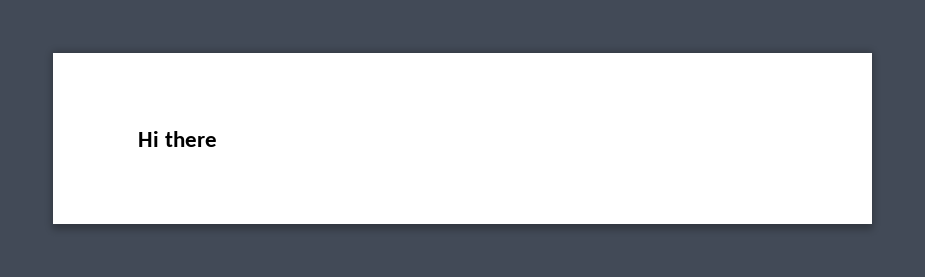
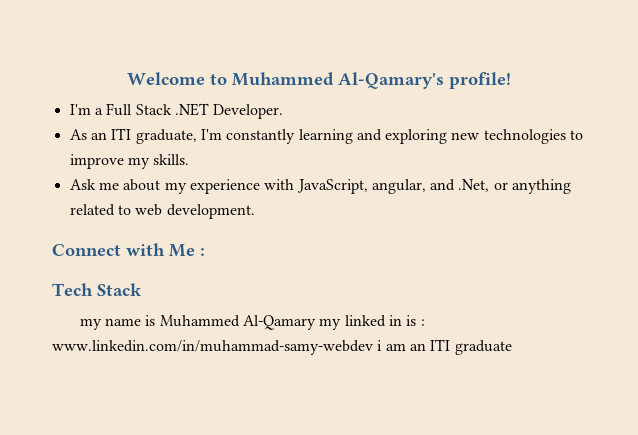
- Hi there
+ Welcome to Muhammed Al-Qamary's profile!
+ I'm a Full Stack .NET Developer.
+ As an ITI graduate, I'm constantly learning and exploring new technologies to improve my skills.
+ Ask me about my experience with JavaScript, angular, and .Net, or anything related to web development.
+ Connect with Me :
+ Tech Stack
+ my name is Muhammed Al-Qamary my linked in is : www.linkedin.com/in/muhammad-samy-webdev i am an ITI graduate

